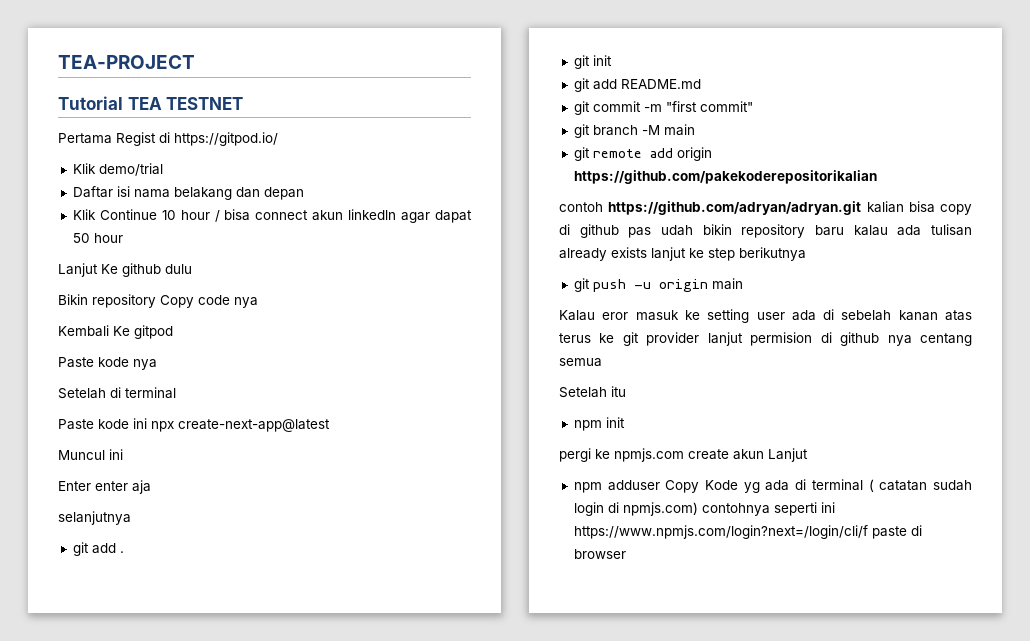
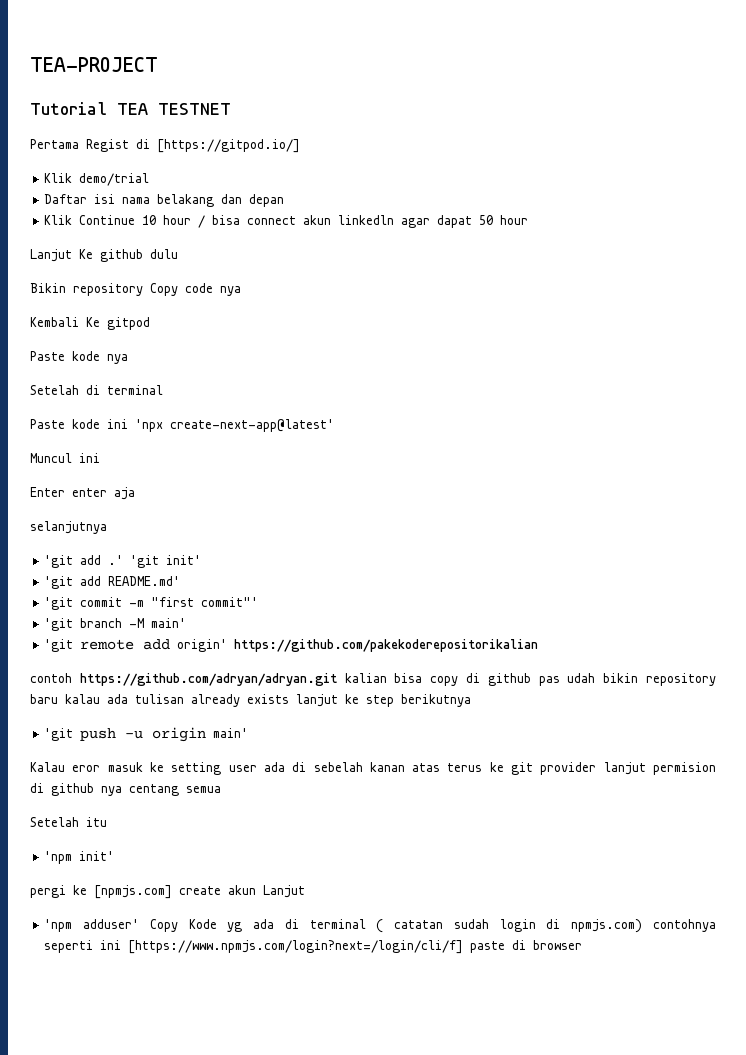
- Pertama Regist di https://gitpod.io/
+ Pertama Regist di [https://gitpod.io/]
- Paste kode ini npx create-next-app@latest
+ Paste kode ini 'npx create-next-app@latest'
- git add .
- git init
- git add README.md
- git commit -m "first commit"
- git branch -M main
- git remote add origin https://github.com/pakekoderepositorikalian
+ 'git add .' 'git init'
+ 'git add README.md'
+ 'git commit -m "first commit"'
+ 'git branch -M main'
+ 'git remote add origin' https://github.com/pakekoderepositorikalian
- git push -u origin main
+ 'git push -u origin main'
- npm init
+ 'npm init'
- pergi ke npmjs.com create akun Lanjut
+ pergi ke [npmjs.com] create akun Lanjut
- npm adduser Copy Kode yg ada di terminal ( catatan sudah login di npmjs.com) contohnya seperti ini https://www.npmjs.com/login?next=/login/cli/f paste di browser
+ 'npm adduser' Copy Kode yg ada di terminal ( catatan sudah login di npmjs.com) contohnya seperti ini [https://www.npmjs.com/login?next=/login/cli/f] paste di browser

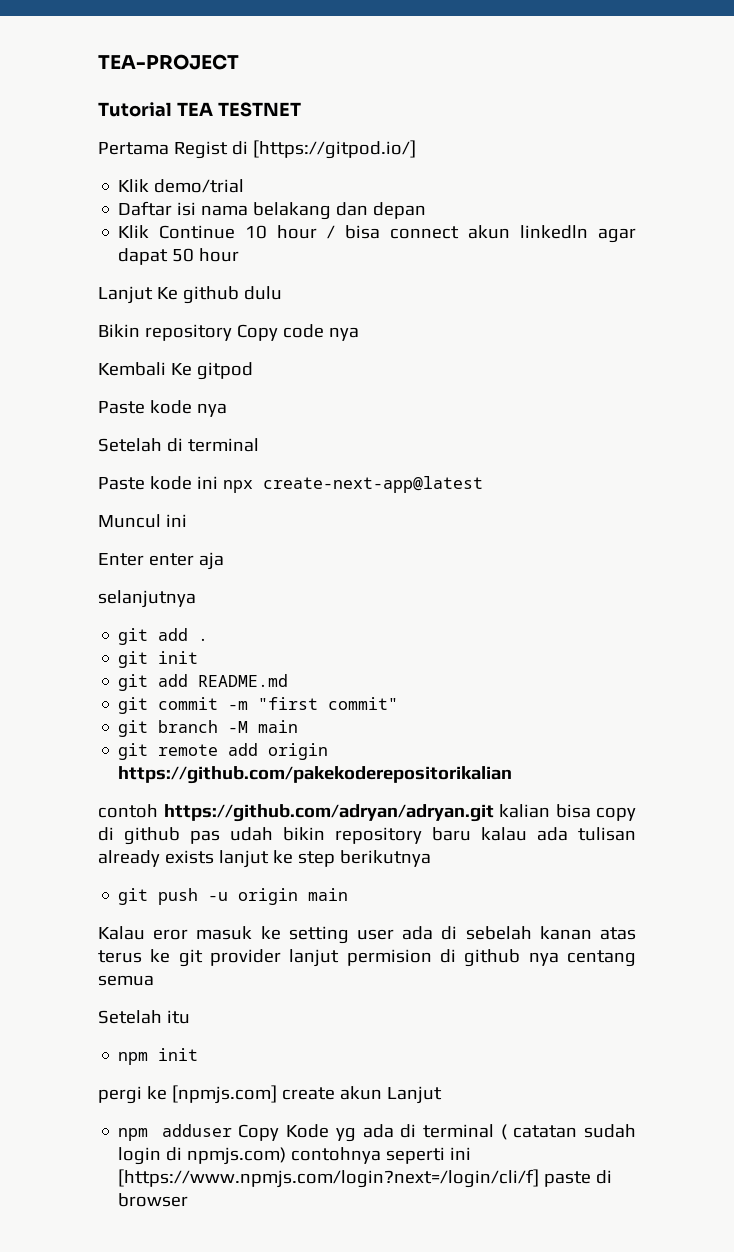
- Paste kode ini 'npx create-next-app@latest'
+ Paste kode ini npx create-next-app@latest
- 'git add .' 'git init'
- 'git add README.md'
- 'git commit -m "first commit"'
- 'git branch -M main'
- 'git remote add origin' https://github.com/pakekoderepositorikalian
+ git add .
+ git init
+ git add README.md
+ git commit -m "first commit"
+ git branch -M main
+ git remote add origin https://github.com/pakekoderepositorikalian
- 'git push -u origin main'
+ git push -u origin main
- 'npm init'
+ npm init
- 'npm adduser' Copy Kode yg ada di terminal ( catatan sudah login di npmjs.com) contohnya seperti ini [https://www.npmjs.com/login?next=/login/cli/f] paste di browser
+ npm adduser Copy Kode yg ada di terminal ( catatan sudah login di npmjs.com) contohnya seperti ini [https://www.npmjs.com/login?next=/login/cli/f] paste di browser

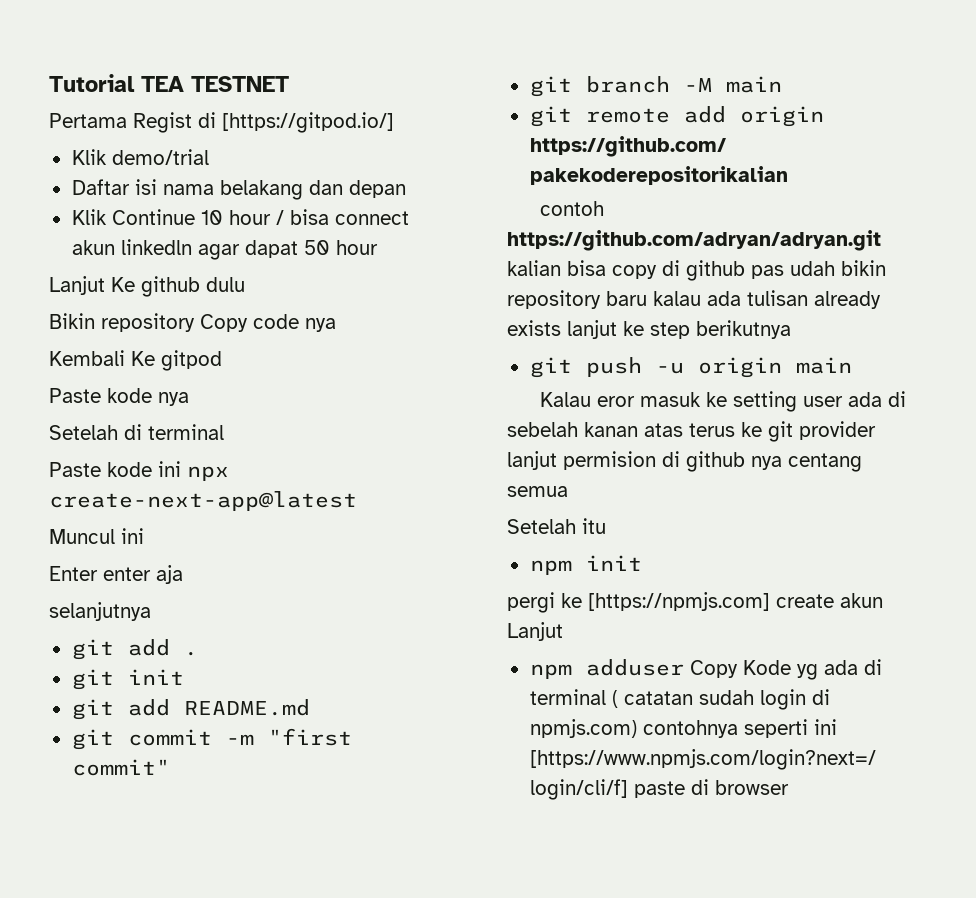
- TEA-PROJECT
- pergi ke [npmjs.com] create akun Lanjut
+ pergi ke [https://npmjs.com] create akun Lanjut

